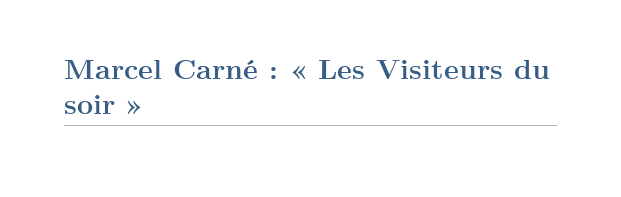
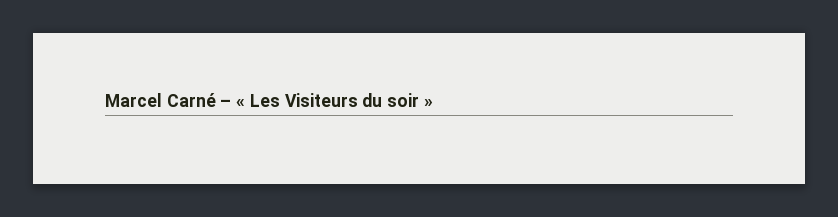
- Marcel Carné : « Les Visiteurs du soir »
+ Marcel Carné – « Les Visiteurs du soir »

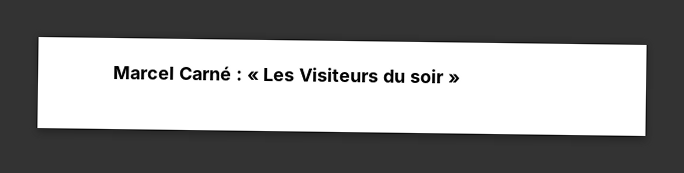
- Marcel Carné – « Les Visiteurs du soir »
+ Marcel Carné : « Les Visiteurs du soir »

